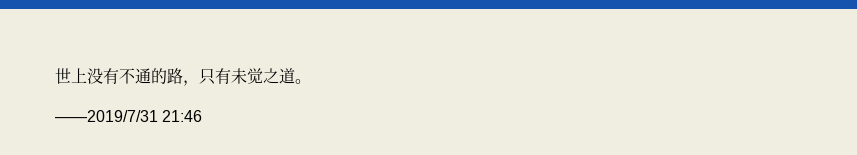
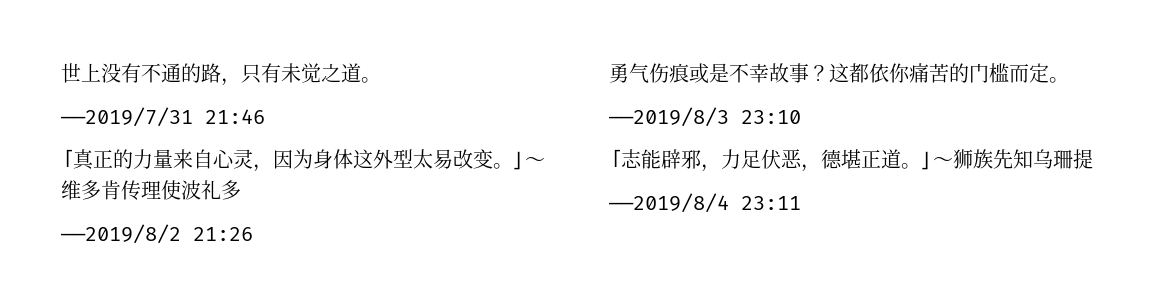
+ 「真正的力量来自心灵，因为身体这外型太易改变。」～维多肯传理使波礼多
+ ——2019/8/2 21:26
+ 勇气伤痕或是不幸故事？这都依你痛苦的门槛而定。
+ ——2019/8/3 23:10
+ 「志能辟邪，力足伏恶，德堪正道。」～狮族先知乌珊提
+ ——2019/8/4 23:11

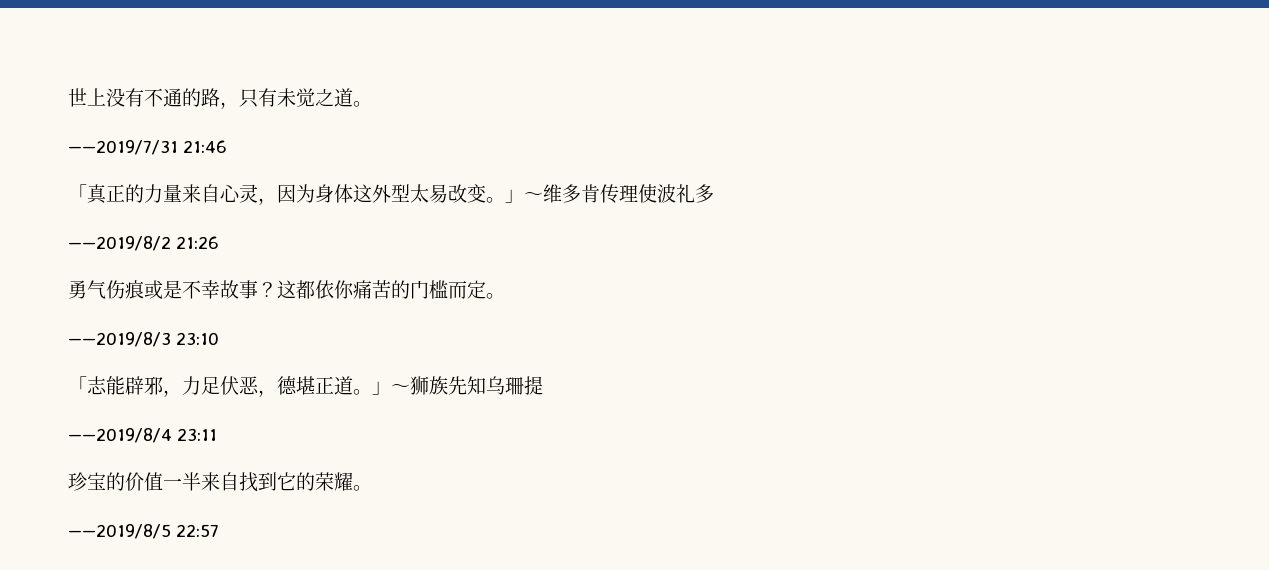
+ 珍宝的价值一半来自找到它的荣耀。
+ ——2019/8/5 22:57

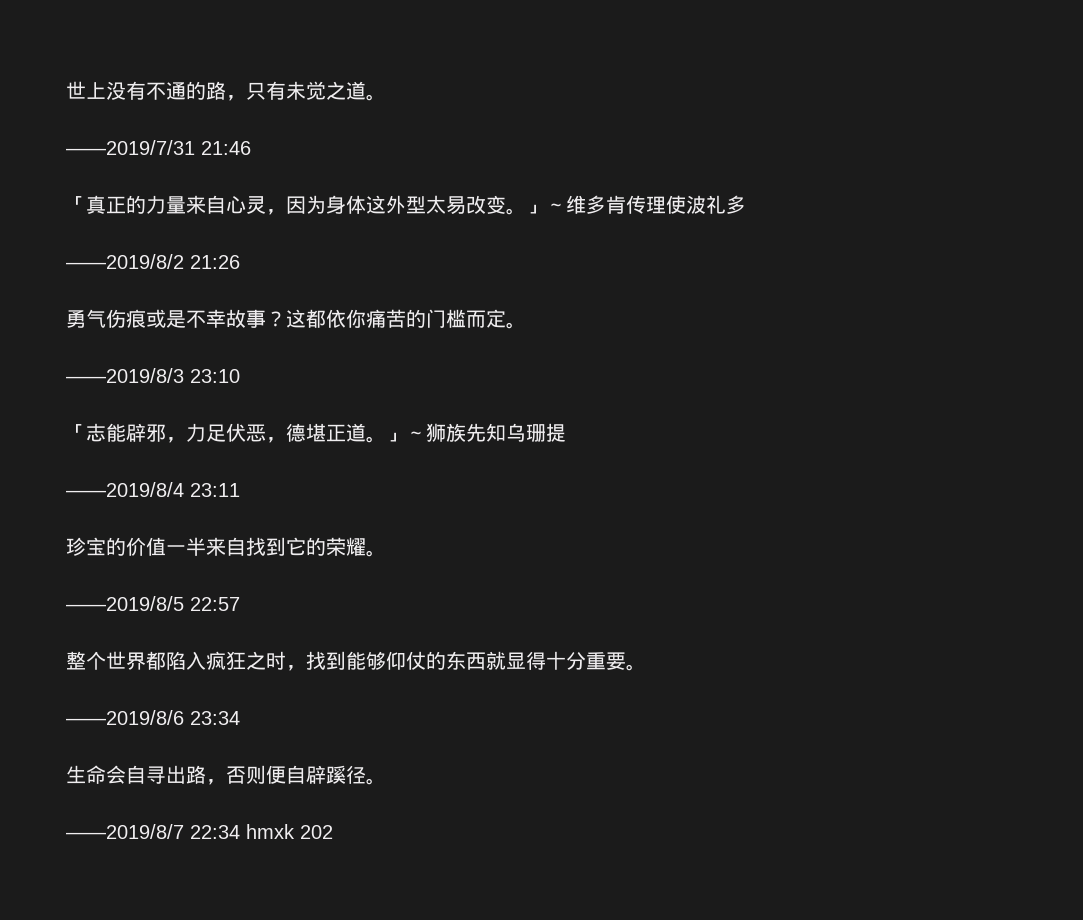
+ 整个世界都陷入疯狂之时，找到能够仰仗的东西就显得十分重要。
+ ——2019/8/6 23:34
+ 生命会自寻出路，否则便自辟蹊径。
+ ——2019/8/7 22:34 hmxk 202

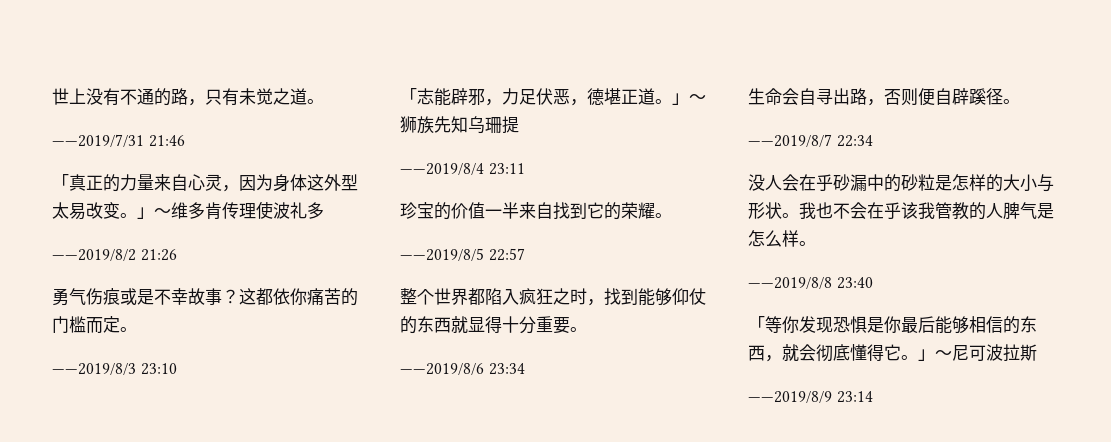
- ——2019/8/7 22:34 hmxk 202
+ ——2019/8/7 22:34
+ 没人会在乎砂漏中的砂粒是怎样的大小与形状。我也不会在乎该我管教的人脾气是怎么样。
+ ——2019/8/8 23:40
+ 「等你发现恐惧是你最后能够相信的东西，就会彻底懂得它。」～尼可波拉斯
+ ——2019/8/9 23:14

